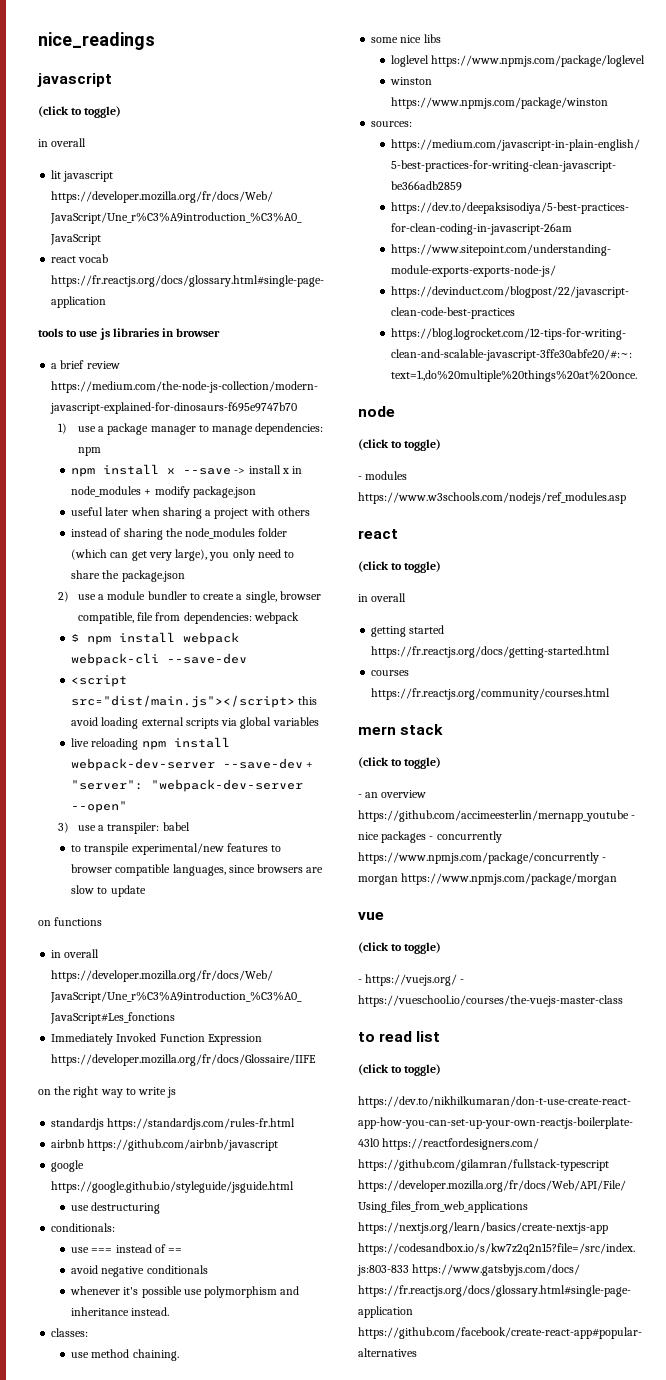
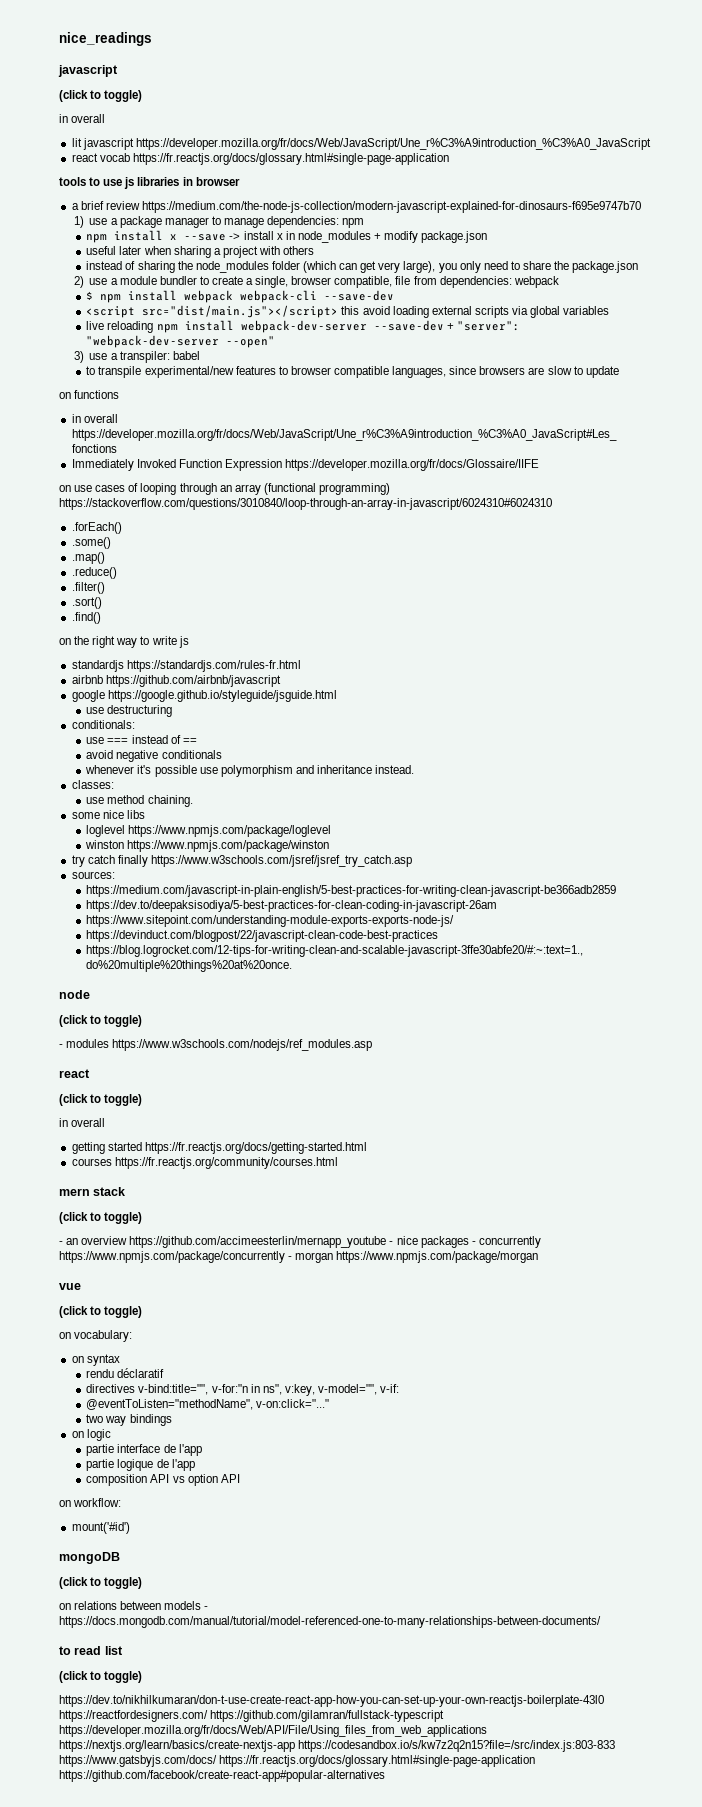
+ on use cases of looping through an array (functional programming) https://stackoverflow.com/questions/3010840/loop-through-an-array-in-javascript/6024310#6024310
+ .forEach()
+ .some()
+ .map()
+ .reduce()
+ .filter()
+ .sort()
+ .find()
+ try catch finally https://www.w3schools.com/jsref/jsref_try_catch.asp
- - https://vuejs.org/ - https://vueschool.io/courses/the-vuejs-master-class
+ on vocabulary:
+ on syntax
+ rendu déclaratif
+ directives v-bind:title="", v-for:"n in ns", v:key, v-model="", v-if:
+ @eventToListen="methodName", v-on:click="..."
+ two way bindings
+ on logic
+ partie interface de l'app
+ partie logique de l'app
+ composition API vs option API
+ on workflow:
+ mount('#id')
+ mongoDB
+ (click to toggle)
+ on relations between models - https://docs.mongodb.com/manual/tutorial/model-referenced-one-to-many-relationships-between-documents/

